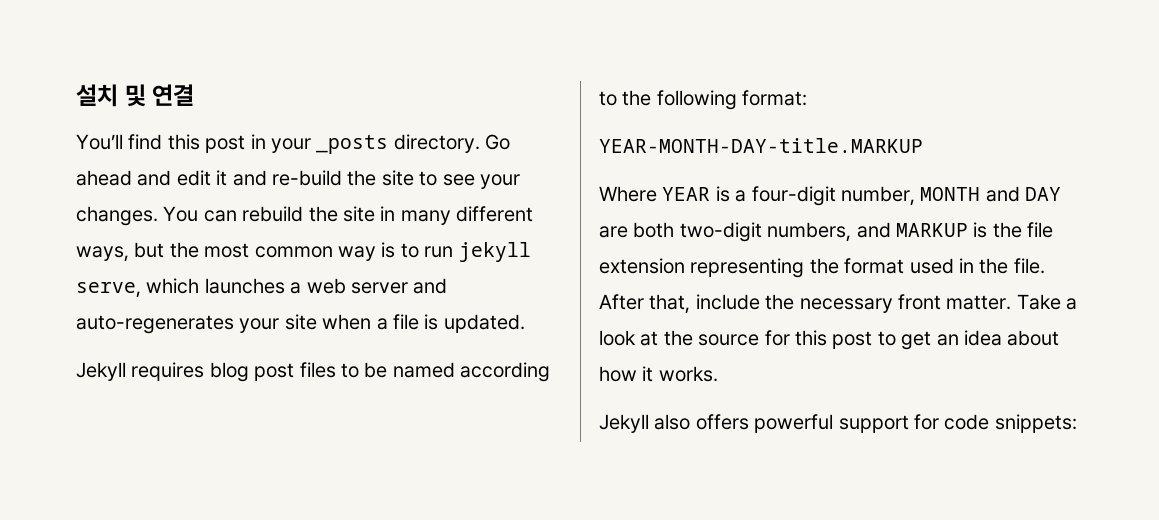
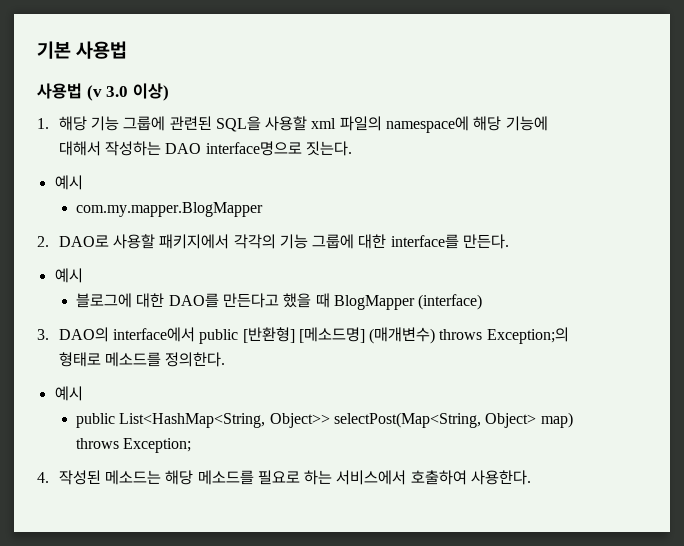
- 설치 및 연결
- You’ll find this post in your _posts directory. Go ahead and edit it and re-build the site to see your changes. You can rebuild the site in many different ways, but the most common way is to run jekyll serve, which launches a web server and auto-regenerates your site when a file is updated.
- Jekyll requires blog post files to be named according to the following format:
- YEAR-MONTH-DAY-title.MARKUP
- Where YEAR is a four-digit number, MONTH and DAY are both two-digit numbers, and MARKUP is the file extension representing the format used in the file. After that, include the necessary front matter. Take a look at the source for this post to get an idea about how it works.
- Jekyll also offers powerful support for code snippets:
+ 기본 사용법
+ 사용법 (v 3.0 이상)
+ 1. 해당 기능 그룹에 관련된 SQL을 사용할 xml 파일의 namespace에 해당 기능에 대해서 작성하는 DAO interface명으로 짓는다.
+ 예시
+ com.my.mapper.BlogMapper
+ 2. DAO로 사용할 패키지에서 각각의 기능 그룹에 대한 interface를 만든다.
+ 예시
+ 블로그에 대한 DAO를 만든다고 했을 때 BlogMapper (interface)
+ 3. DAO의 interface에서 public [반환형] [메소드명] (매개변수) throws Exception;의 형태로 메소드를 정의한다.
+ 예시
+ public List<HashMap<String, Object>> selectPost(Map<String, Object> map) throws Exception;
+ 4. 작성된 메소드는 해당 메소드를 필요로 하는 서비스에서 호출하여 사용한다.

